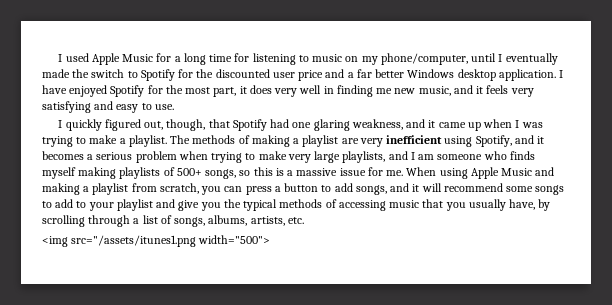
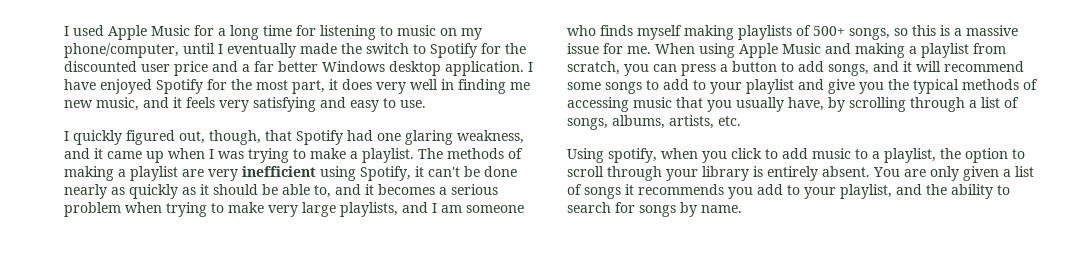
- The methods of making a playlist are very inefficient using Spotify, and it becomes a serious problem when trying to make very large playlists, and I am someone who finds myself making playlists of 500+ songs, so this is a massive issue for me.
+ The methods of making a playlist are very inefficient using Spotify, it can't be done nearly as quickly as it should be able to, and it becomes a serious problem when trying to make very large playlists, and I am someone who finds myself making playlists of 500+ songs, so this is a massive issue for me.
- <img src="/assets/itunes1.png width="500">
+ Using spotify, when you click to add music to a playlist, the option to scroll through your library is entirely absent. You are only given a list of songs it recommends you add to your playlist, and the ability to search for songs by name.

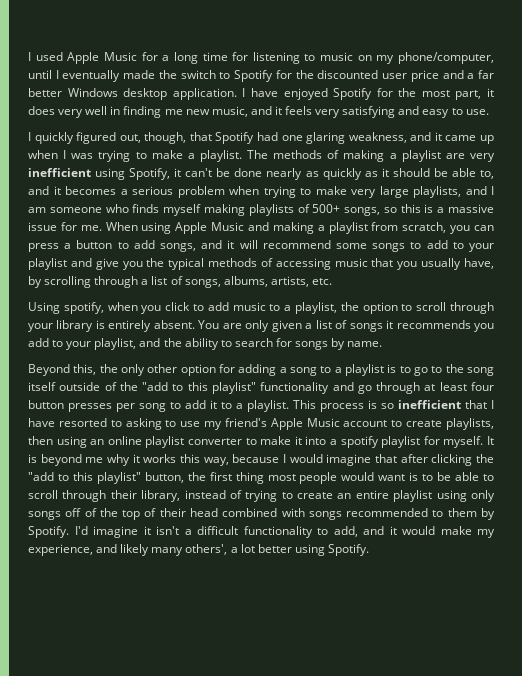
+ Beyond this, the only other option for adding a song to a playlist is to go to the song itself outside of the "add to this playlist" functionality and go through at least four button presses per song to add it to a playlist. This process is so inefficient that I have resorted to asking to use my friend's Apple Music account to create playlists, then using an online playlist converter to make it into a spotify playlist for myself. It is beyond me why it works this way, because I would imagine that after clicking the "add to this playlist" button, the first thing most people would want is to be able to scroll through their library, instead of trying to create an entire playlist using only songs off of the top of their head combined with songs recommended to them by Spotify. I'd imagine it isn't a difficult functionality to add, and it would make my experience, and likely many others', a lot better using Spotify.

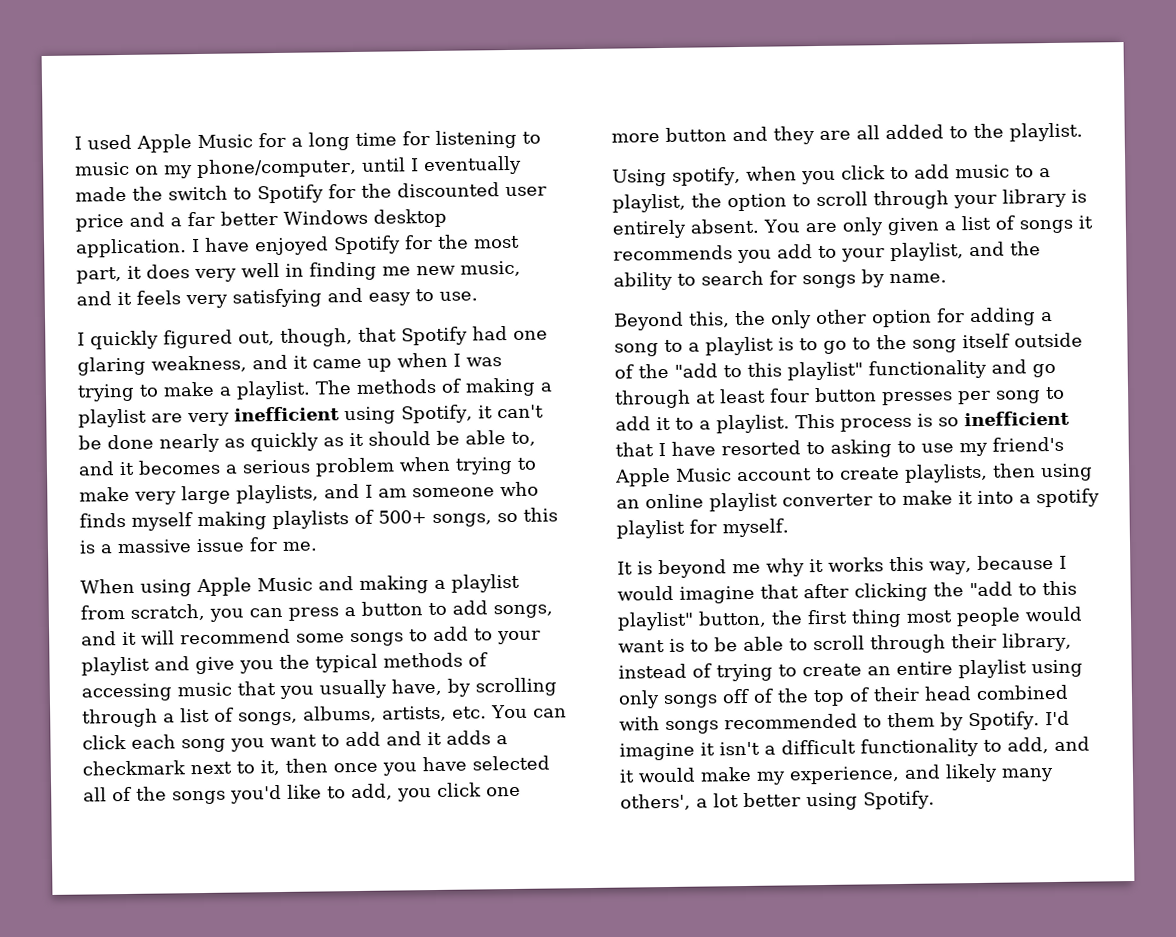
- The methods of making a playlist are very inefficient using Spotify, it can't be done nearly as quickly as it should be able to, and it becomes a serious problem when trying to make very large playlists, and I am someone who finds myself making playlists of 500+ songs, so this is a massive issue for me. When using Apple Music and making a playlist from scratch, you can press a button to add songs, and it will recommend some songs to add to your playlist and give you the typical methods of accessing music that you usually have, by scrolling through a list of songs, albums, artists, etc.
+ The methods of making a playlist are very inefficient using Spotify, it can't be done nearly as quickly as it should be able to, and it becomes a serious problem when trying to make very large playlists, and I am someone who finds myself making playlists of 500+ songs, so this is a massive issue for me.
+ When using Apple Music and making a playlist from scratch, you can press a button to add songs, and it will recommend some songs to add to your playlist and give you the typical methods of accessing music that you usually have, by scrolling through a list of songs, albums, artists, etc. You can click each song you want to add and it adds a checkmark next to it, then once you have selected all of the songs you'd like to add, you click one more button and they are all added to the playlist.
- This process is so inefficient that I have resorted to asking to use my friend's Apple Music account to create playlists, then using an online playlist converter to make it into a spotify playlist for myself. It is beyond me why it works this way, because I would imagine that after clicking the "add to this playlist" button, the first thing most people would want is to be able to scroll through their library, instead of trying to create an entire playlist using only songs off of the top of their head combined with songs recommended to them by Spotify.
+ This process is so inefficient that I have resorted to asking to use my friend's Apple Music account to create playlists, then using an online playlist converter to make it into a spotify playlist for myself.
+ It is beyond me why it works this way, because I would imagine that after clicking the "add to this playlist" button, the first thing most people would want is to be able to scroll through their library, instead of trying to create an entire playlist using only songs off of the top of their head combined with songs recommended to them by Spotify.

